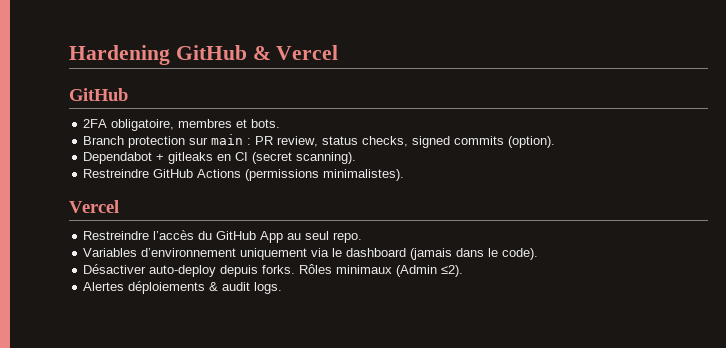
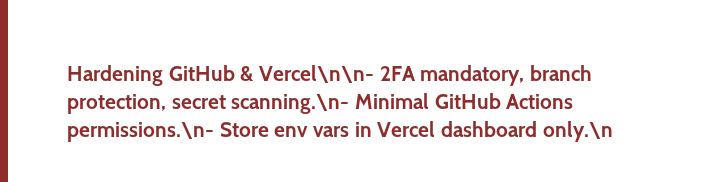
- Hardening GitHub & Vercel
- GitHub
- 2FA obligatoire, membres et bots.
- Branch protection sur main : PR review, status checks, signed commits (option).
- Dependabot + gitleaks en CI (secret scanning).
- Restreindre GitHub Actions (permissions minimalistes).
- Vercel
- Restreindre l’accès du GitHub App au seul repo.
- Variables d’environnement uniquement via le dashboard (jamais dans le code).
- Désactiver auto-deploy depuis forks. Rôles minimaux (Admin ≤2).
- Alertes déploiements & audit logs.
+ Hardening GitHub & Vercel\n\n- 2FA mandatory, branch protection, secret scanning.\n- Minimal GitHub Actions permissions.\n- Store env vars in Vercel dashboard only.\n

